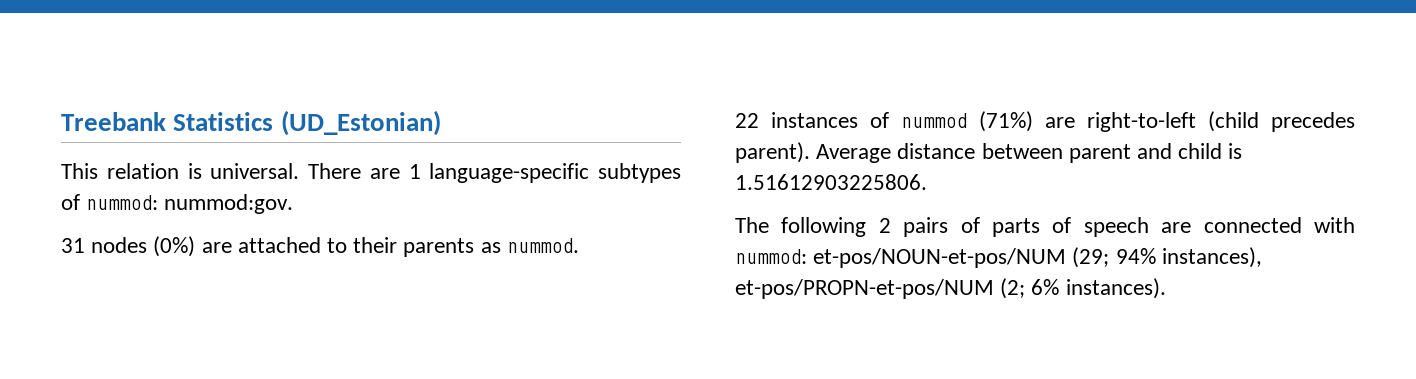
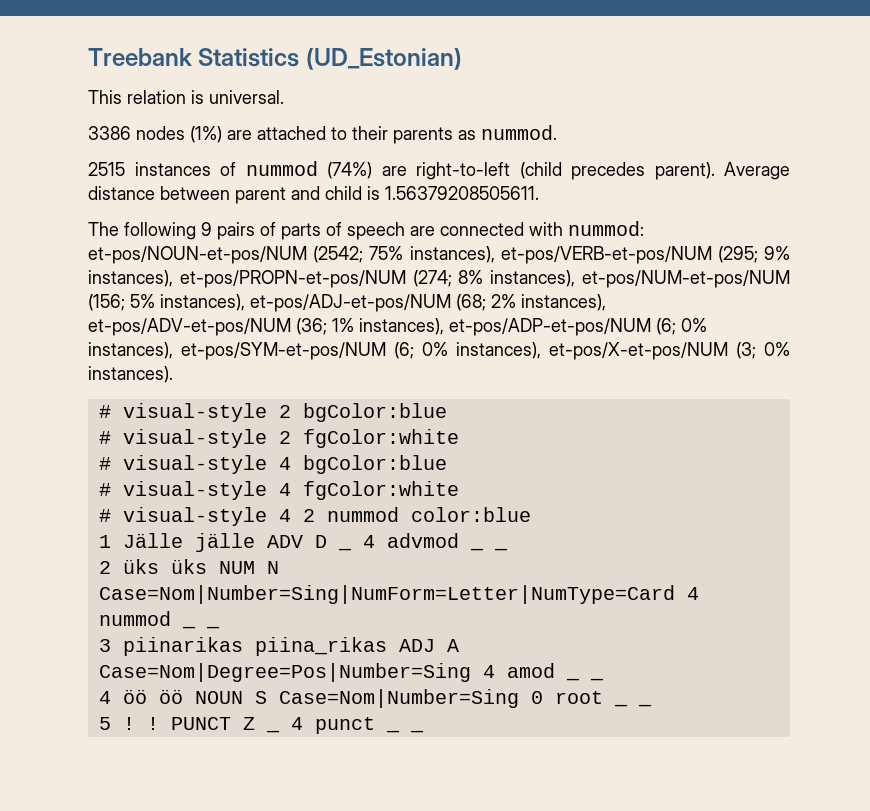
- This relation is universal. There are 1 language-specific subtypes of nummod: nummod:gov.
- 31 nodes (0%) are attached to their parents as nummod.
+ This relation is universal.
+ 3386 nodes (1%) are attached to their parents as nummod.
- 22 instances of nummod (71%) are right-to-left (child precedes parent).
+ 2515 instances of nummod (74%) are right-to-left (child precedes parent).
- Average distance between parent and child is 1.51612903225806.
+ Average distance between parent and child is 1.56379208505611.
- The following 2 pairs of parts of speech are connected with nummod: et-pos/NOUN-et-pos/NUM (29; 94% instances), et-pos/PROPN-et-pos/NUM (2; 6% instances).
+ The following 9 pairs of parts of speech are connected with nummod: et-pos/NOUN-et-pos/NUM (2542; 75% instances), et-pos/VERB-et-pos/NUM (295; 9% instances), et-pos/PROPN-et-pos/NUM (274; 8% instances), et-pos/NUM-et-pos/NUM (156; 5% instances), et-pos/ADJ-et-pos/NUM (68; 2% instances), et-pos/ADV-et-pos/NUM (36; 1% instances), et-pos/ADP-et-pos/NUM (6; 0% instances), et-pos/SYM-et-pos/NUM (6; 0% instances), et-pos/X-et-pos/NUM (3; 0% instances).
+ # visual-style 2 bgColor:blue
+ # visual-style 2 fgColor:white
+ # visual-style 4 bgColor:blue
+ # visual-style 4 fgColor:white
+ # visual-style 4 2 nummod color:blue
+ 1 Jälle jälle ADV D _ 4 advmod _ _
+ 2 üks üks NUM N Case=Nom|Number=Sing|NumForm=Letter|NumType=Card 4 nummod _ _
+ 3 piinarikas piina_rikas ADJ A Case=Nom|Degree=Pos|Number=Sing 4 amod _ _
+ 4 öö öö NOUN S Case=Nom|Number=Sing 0 root _ _
+ 5 ! ! PUNCT Z _ 4 punct _ _

